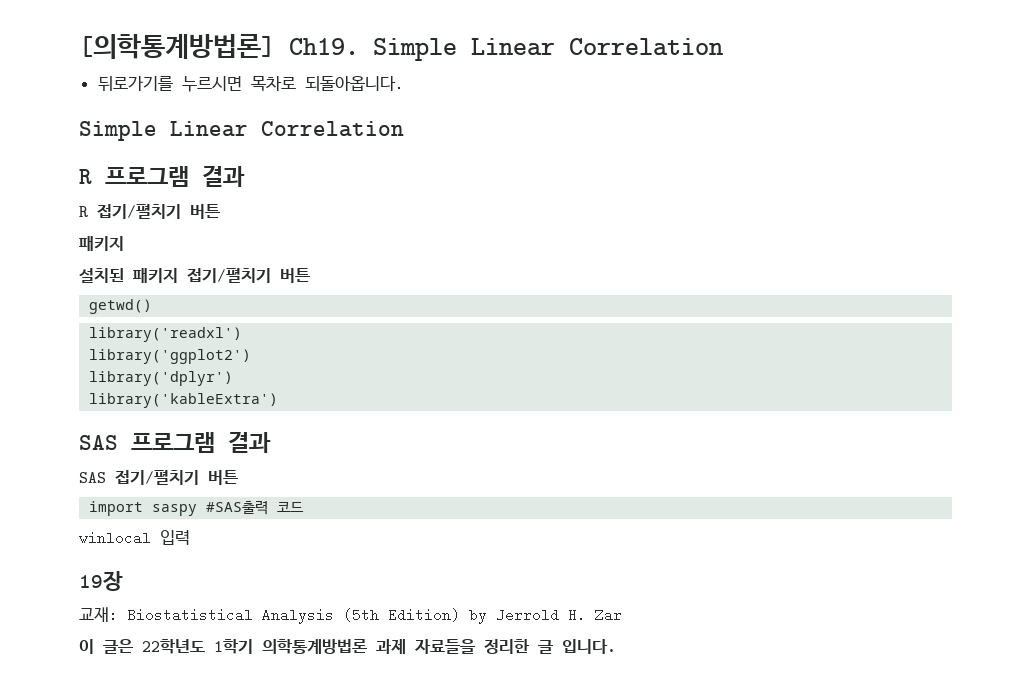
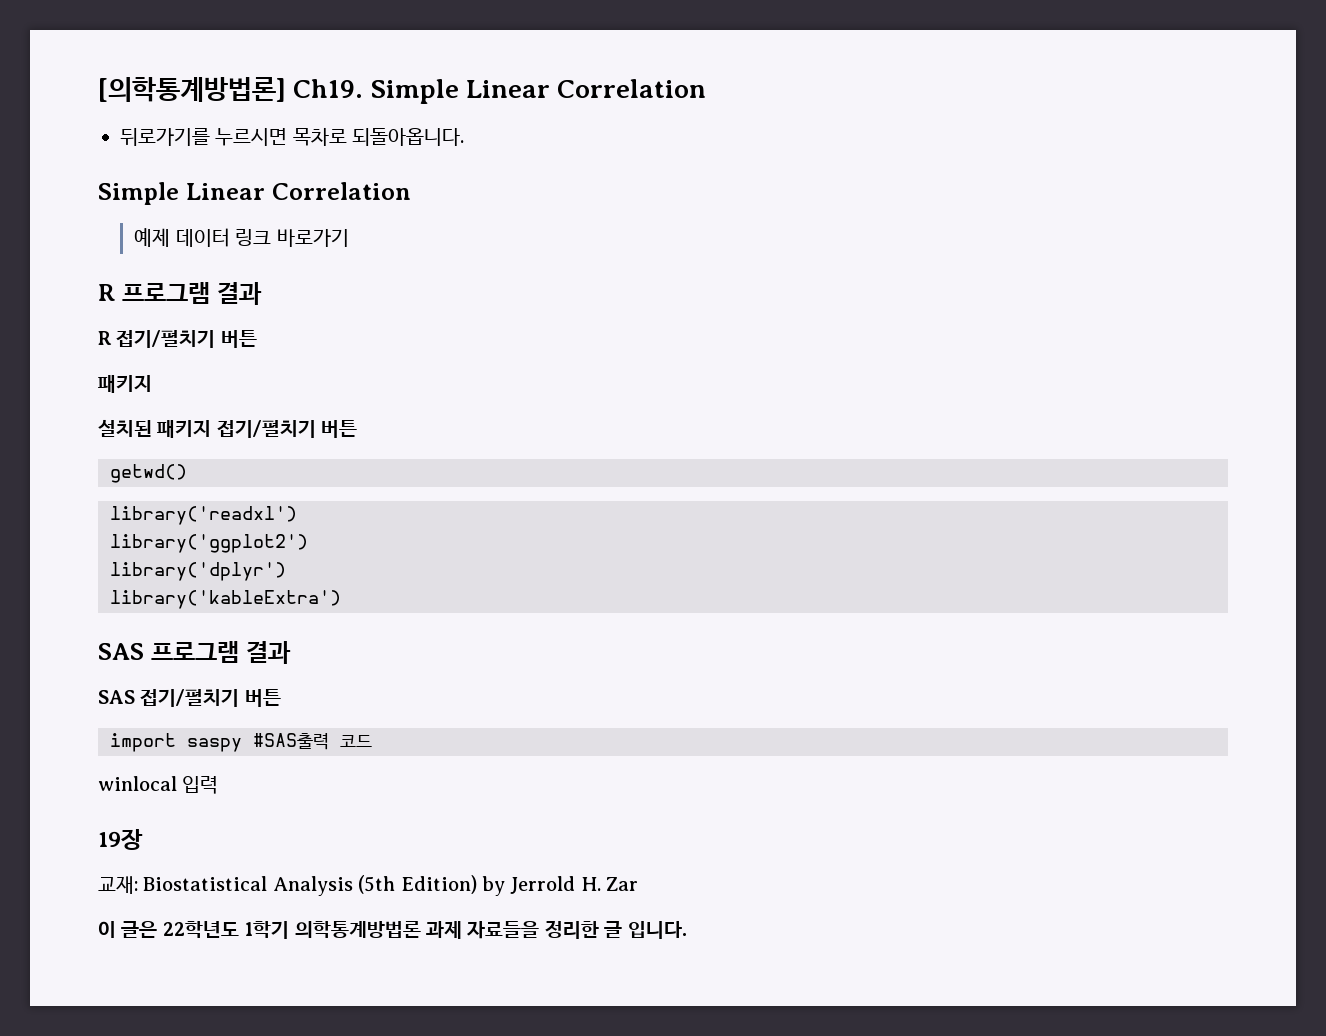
+ 예제 데이터 링크 바로가기

